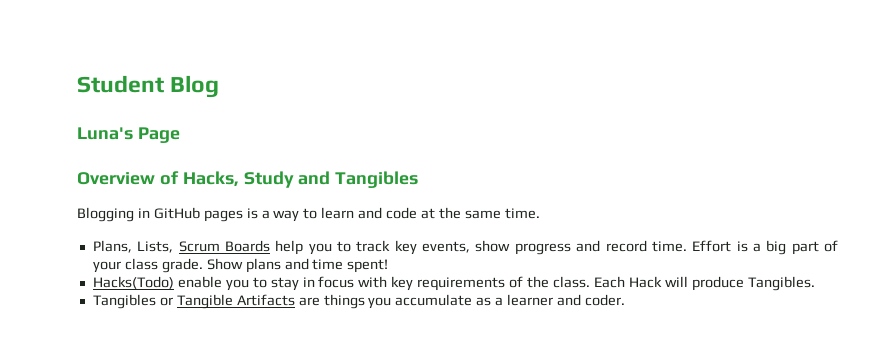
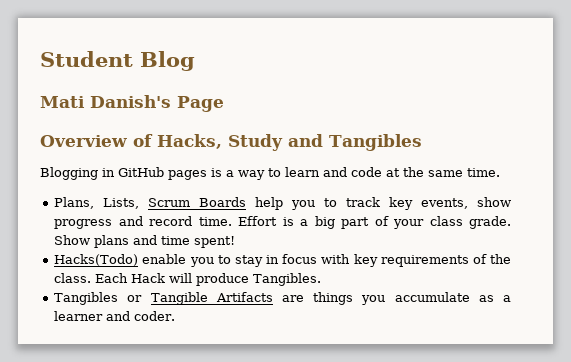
- Luna's Page
+ Mati Danish's Page

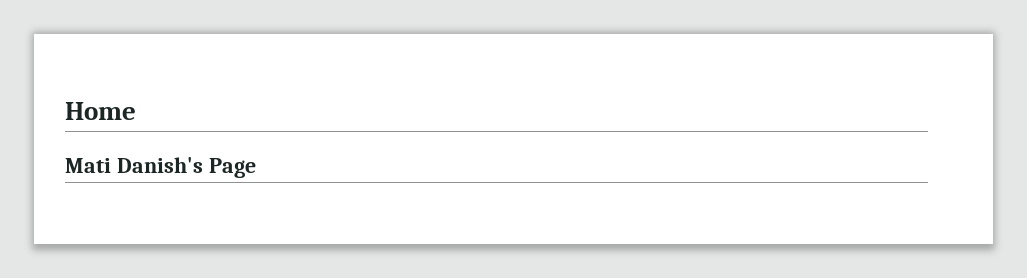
- Student Blog
+ Home
- Overview of Hacks, Study and Tangibles
- Blogging in GitHub pages is a way to learn and code at the same time.
- Plans, Lists, Scrum Boards help you to track key events, show progress and record time. Effort is a big part of your class grade. Show plans and time spent!
- Hacks(Todo) enable you to stay in focus with key requirements of the class. Each Hack will produce Tangibles.
- Tangibles or Tangible Artifacts are things you accumulate as a learner and coder.

